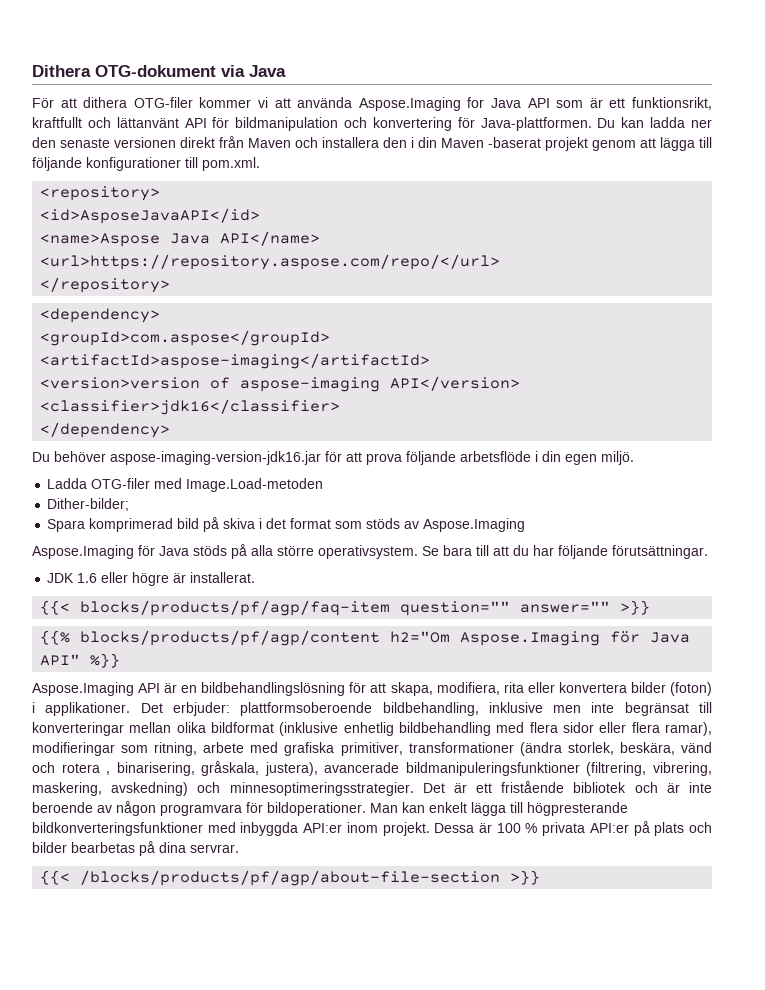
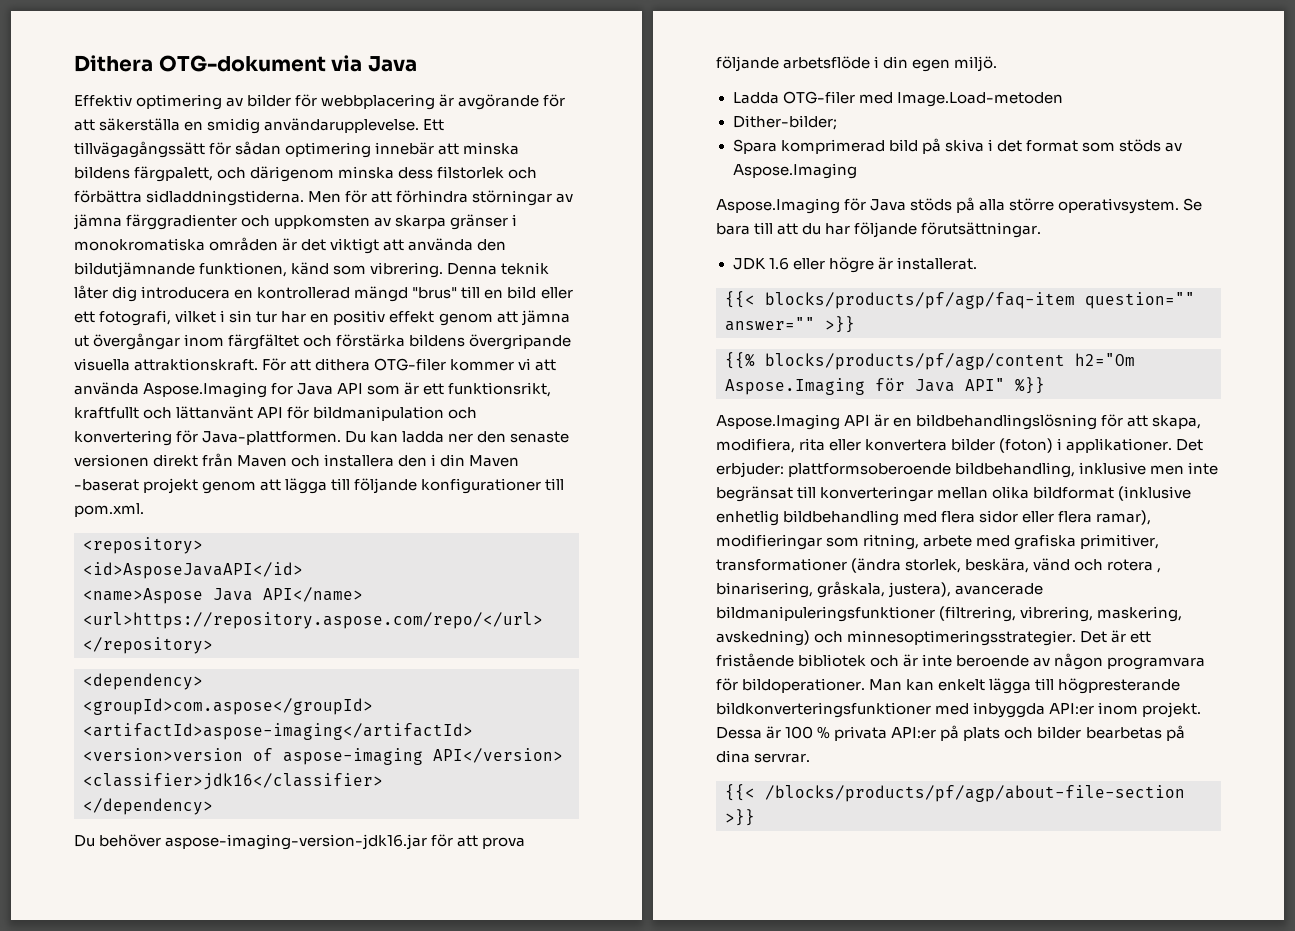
+ Effektiv optimering av bilder för webbplacering är avgörande för att säkerställa en smidig användarupplevelse. Ett tillvägagångssätt för sådan optimering innebär att minska bildens färgpalett, och därigenom minska dess filstorlek och förbättra sidladdningstiderna. Men för att förhindra störningar av jämna färggradienter och uppkomsten av skarpa gränser i monokromatiska områden är det viktigt att använda den bildutjämnande funktionen, känd som vibrering. Denna teknik låter dig introducera en kontrollerad mängd "brus" till en bild eller ett fotografi, vilket i sin tur har en positiv effekt genom att jämna ut övergångar inom färgfältet och förstärka bildens övergripande visuella attraktionskraft.

